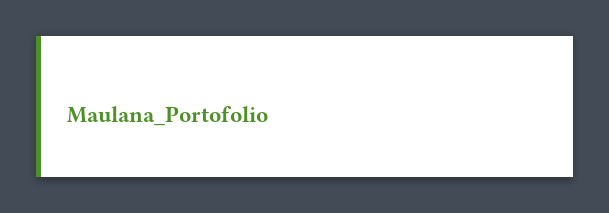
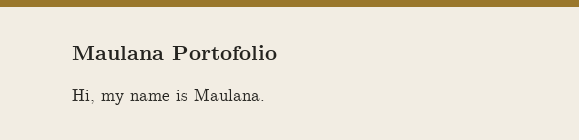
- Maulana_Portofolio
+ Maulana Portofolio
+ Hi, my name is Maulana.

